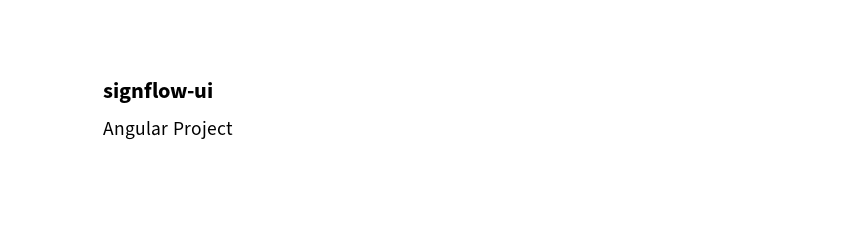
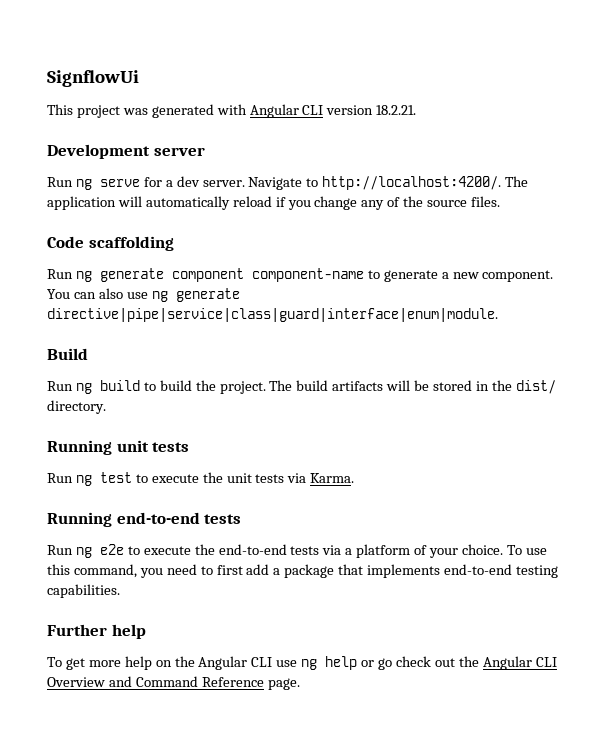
- signflow-ui
- Angular Project
+ SignflowUi
+ This project was generated with Angular CLI version 18.2.21.
+ Development server
+ Run ng serve for a dev server. Navigate to http://localhost:4200/. The application will automatically reload if you change any of the source files.
+ Code scaffolding
+ Run ng generate component component-name to generate a new component. You can also use ng generate directive|pipe|service|class|guard|interface|enum|module.
+ Build
+ Run ng build to build the project. The build artifacts will be stored in the dist/ directory.
+ Running unit tests
+ Run ng test to execute the unit tests via Karma.
+ Running end-to-end tests
+ Run ng e2e to execute the end-to-end tests via a platform of your choice. To use this command, you need to first add a package that implements end-to-end testing capabilities.
+ Further help
+ To get more help on the Angular CLI use ng help or go check out the Angular CLI Overview and Command Reference page.

